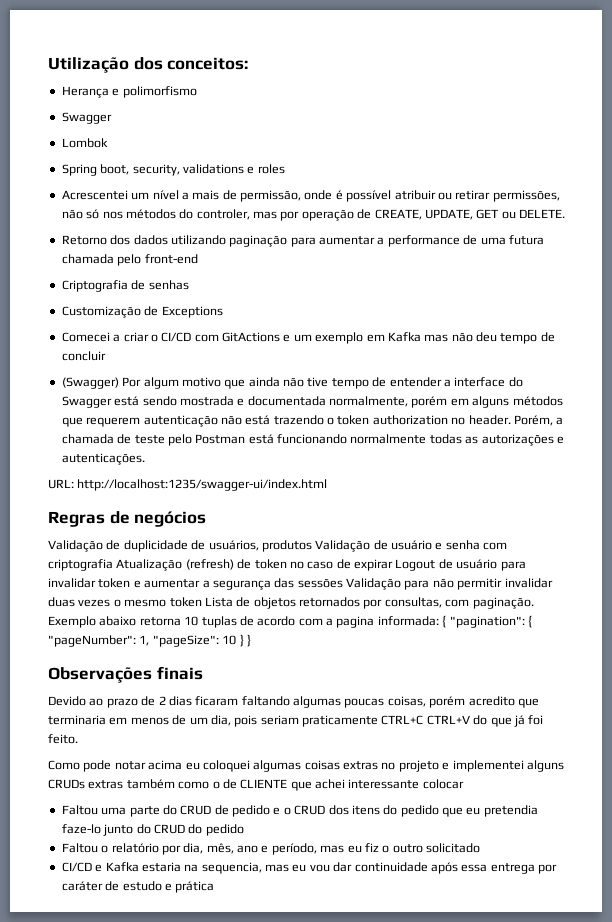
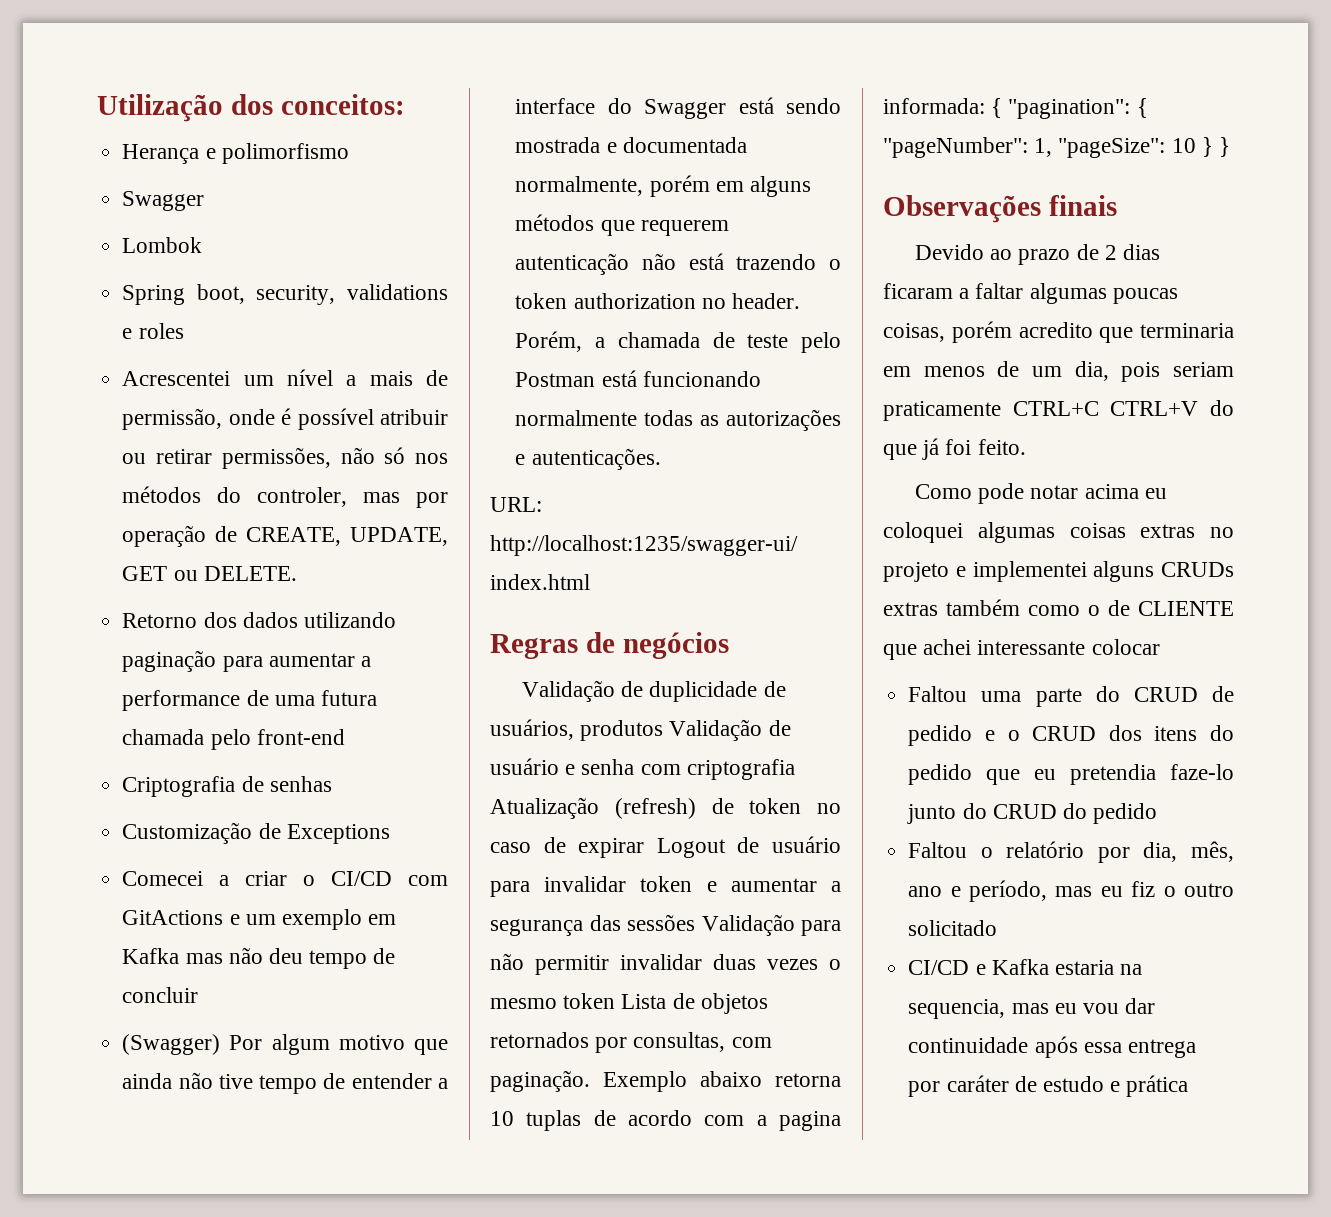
- Devido ao prazo de 2 dias ficaram faltando algumas poucas coisas, porém acredito que terminaria em menos de um dia, pois seriam praticamente CTRL+C CTRL+V do que já foi feito.
+ Devido ao prazo de 2 dias ficaram a faltar algumas poucas coisas, porém acredito que terminaria em menos de um dia, pois seriam praticamente CTRL+C CTRL+V do que já foi feito.

